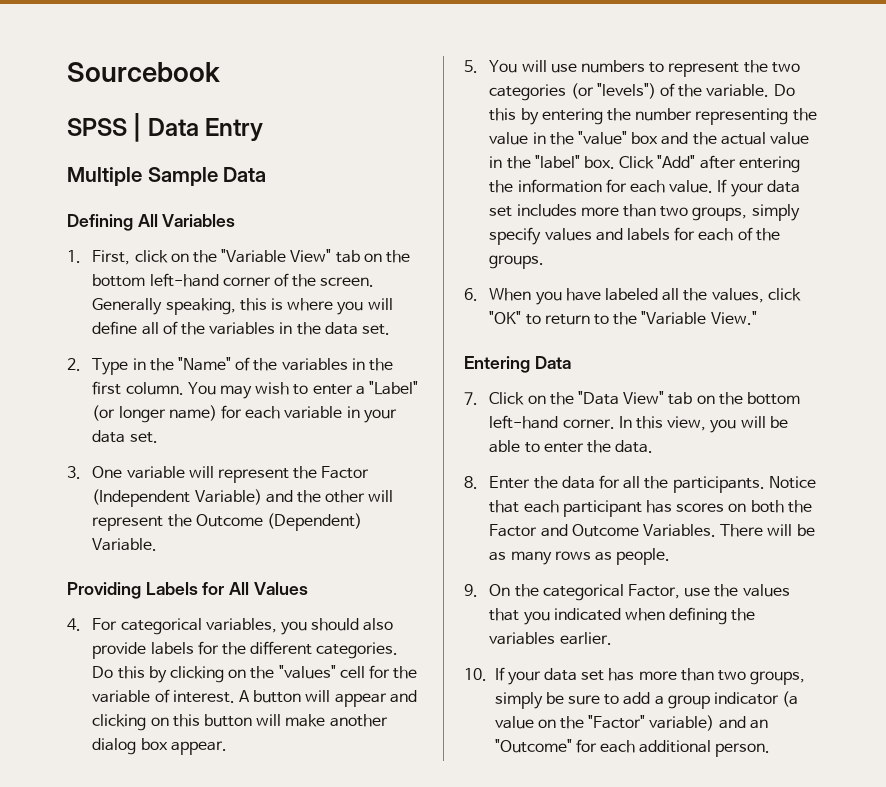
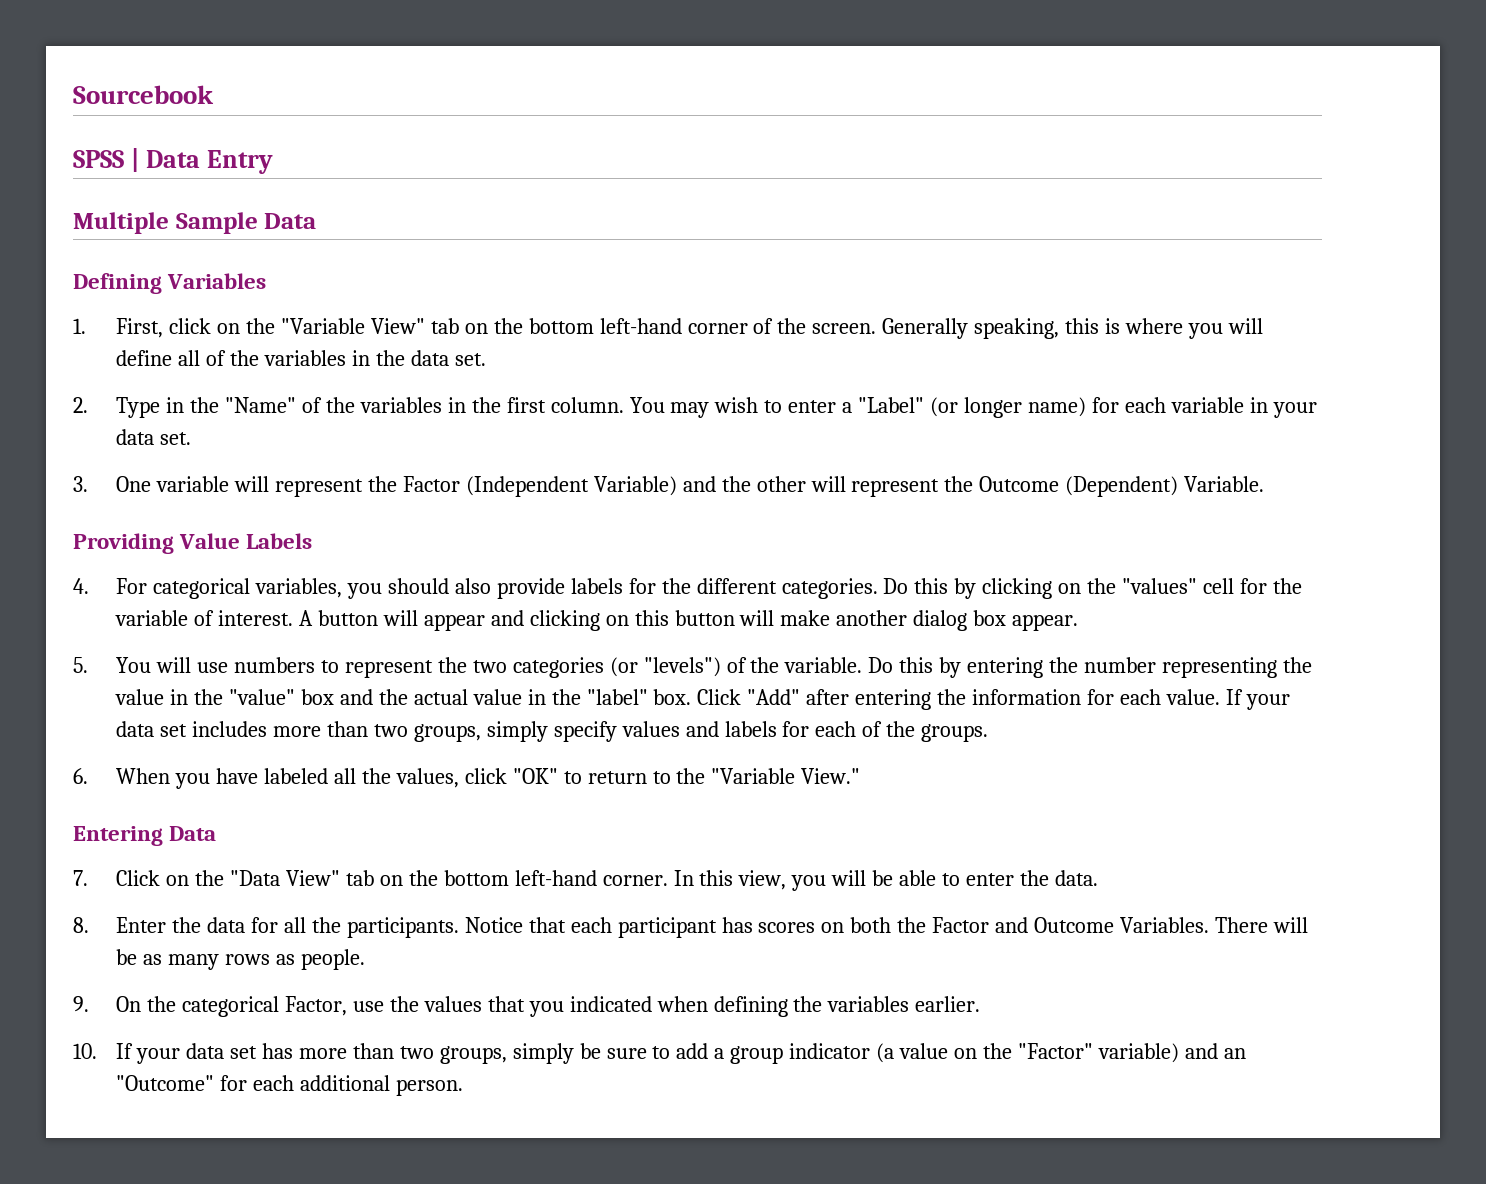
- Defining All Variables
+ Defining Variables
- Providing Labels for All Values
+ Providing Value Labels

